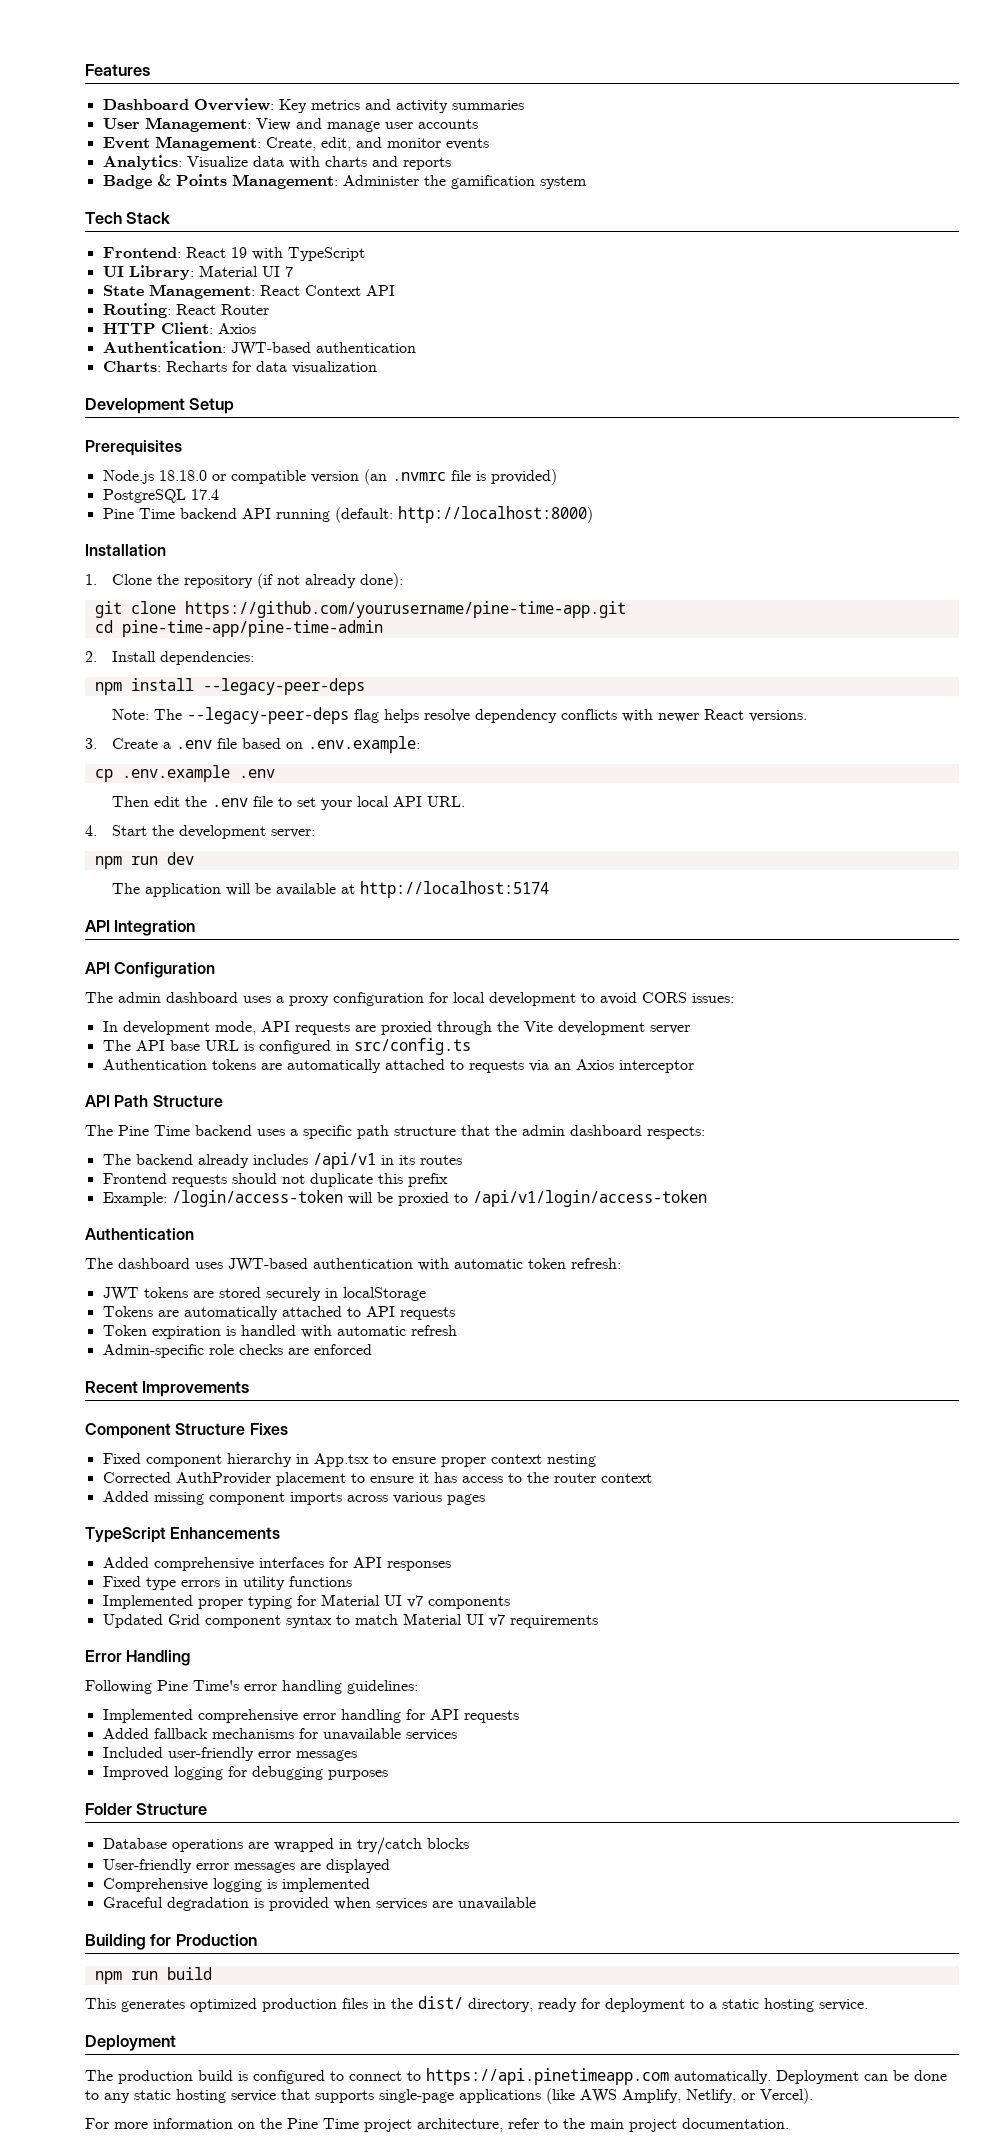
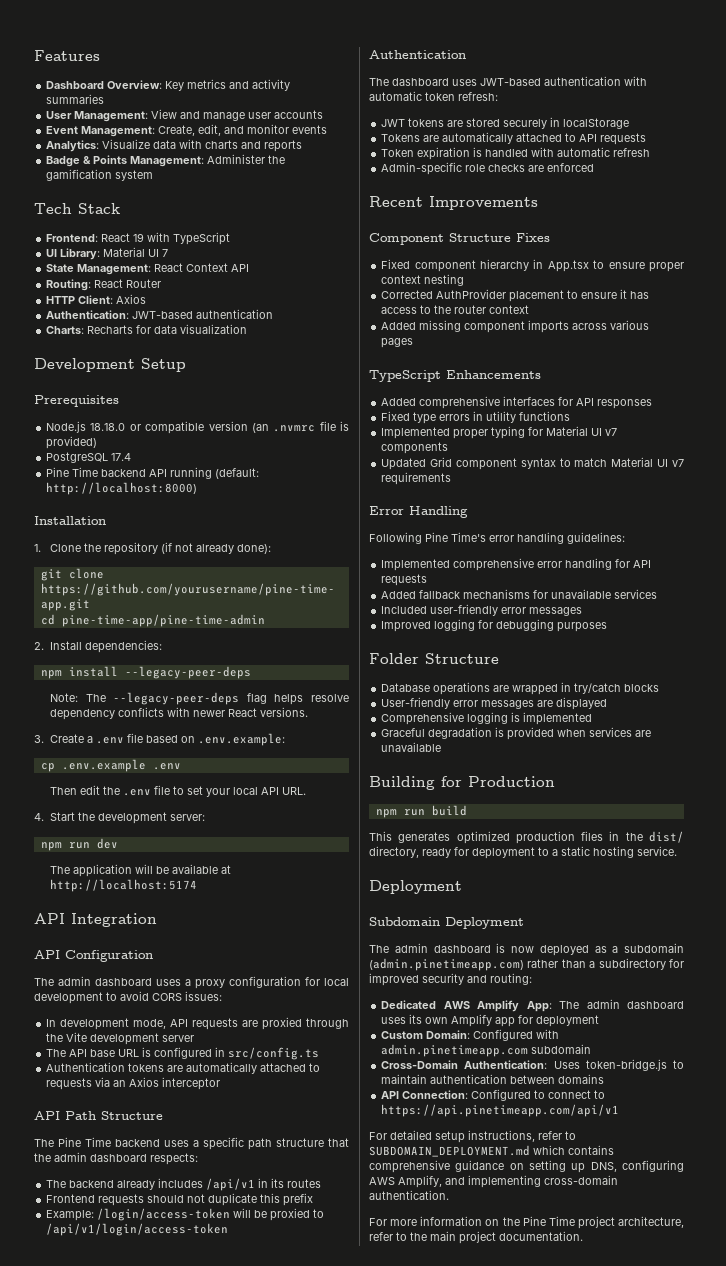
- The production build is configured to connect to https://api.pinetimeapp.com automatically. Deployment can be done to any static hosting service that supports single-page applications (like AWS Amplify, Netlify, or Vercel).
+ Subdomain Deployment
+ The admin dashboard is now deployed as a subdomain (admin.pinetimeapp.com) rather than a subdirectory for improved security and routing:
+ Dedicated AWS Amplify App: The admin dashboard uses its own Amplify app for deployment
+ Custom Domain: Configured with admin.pinetimeapp.com subdomain
+ Cross-Domain Authentication: Uses token-bridge.js to maintain authentication between domains
+ API Connection: Configured to connect to https://api.pinetimeapp.com/api/v1
+ For detailed setup instructions, refer to SUBDOMAIN_DEPLOYMENT.md which contains comprehensive guidance on setting up DNS, configuring AWS Amplify, and implementing cross-domain authentication.

